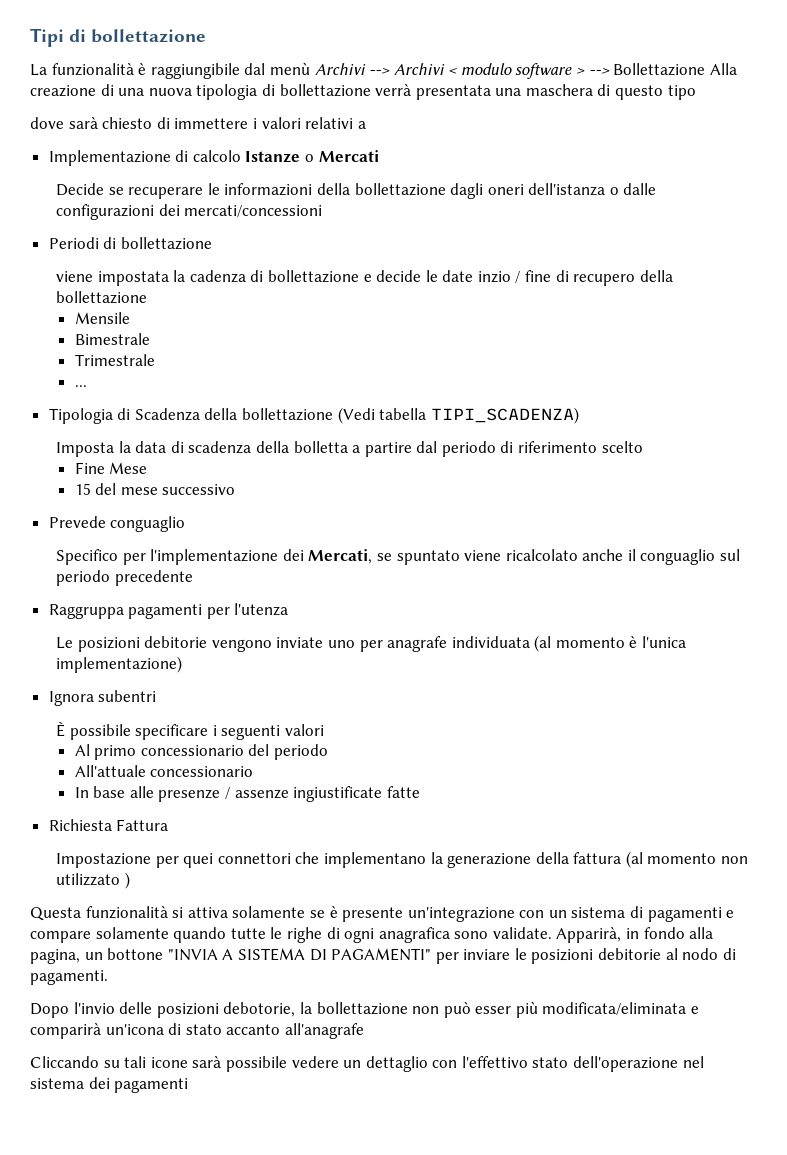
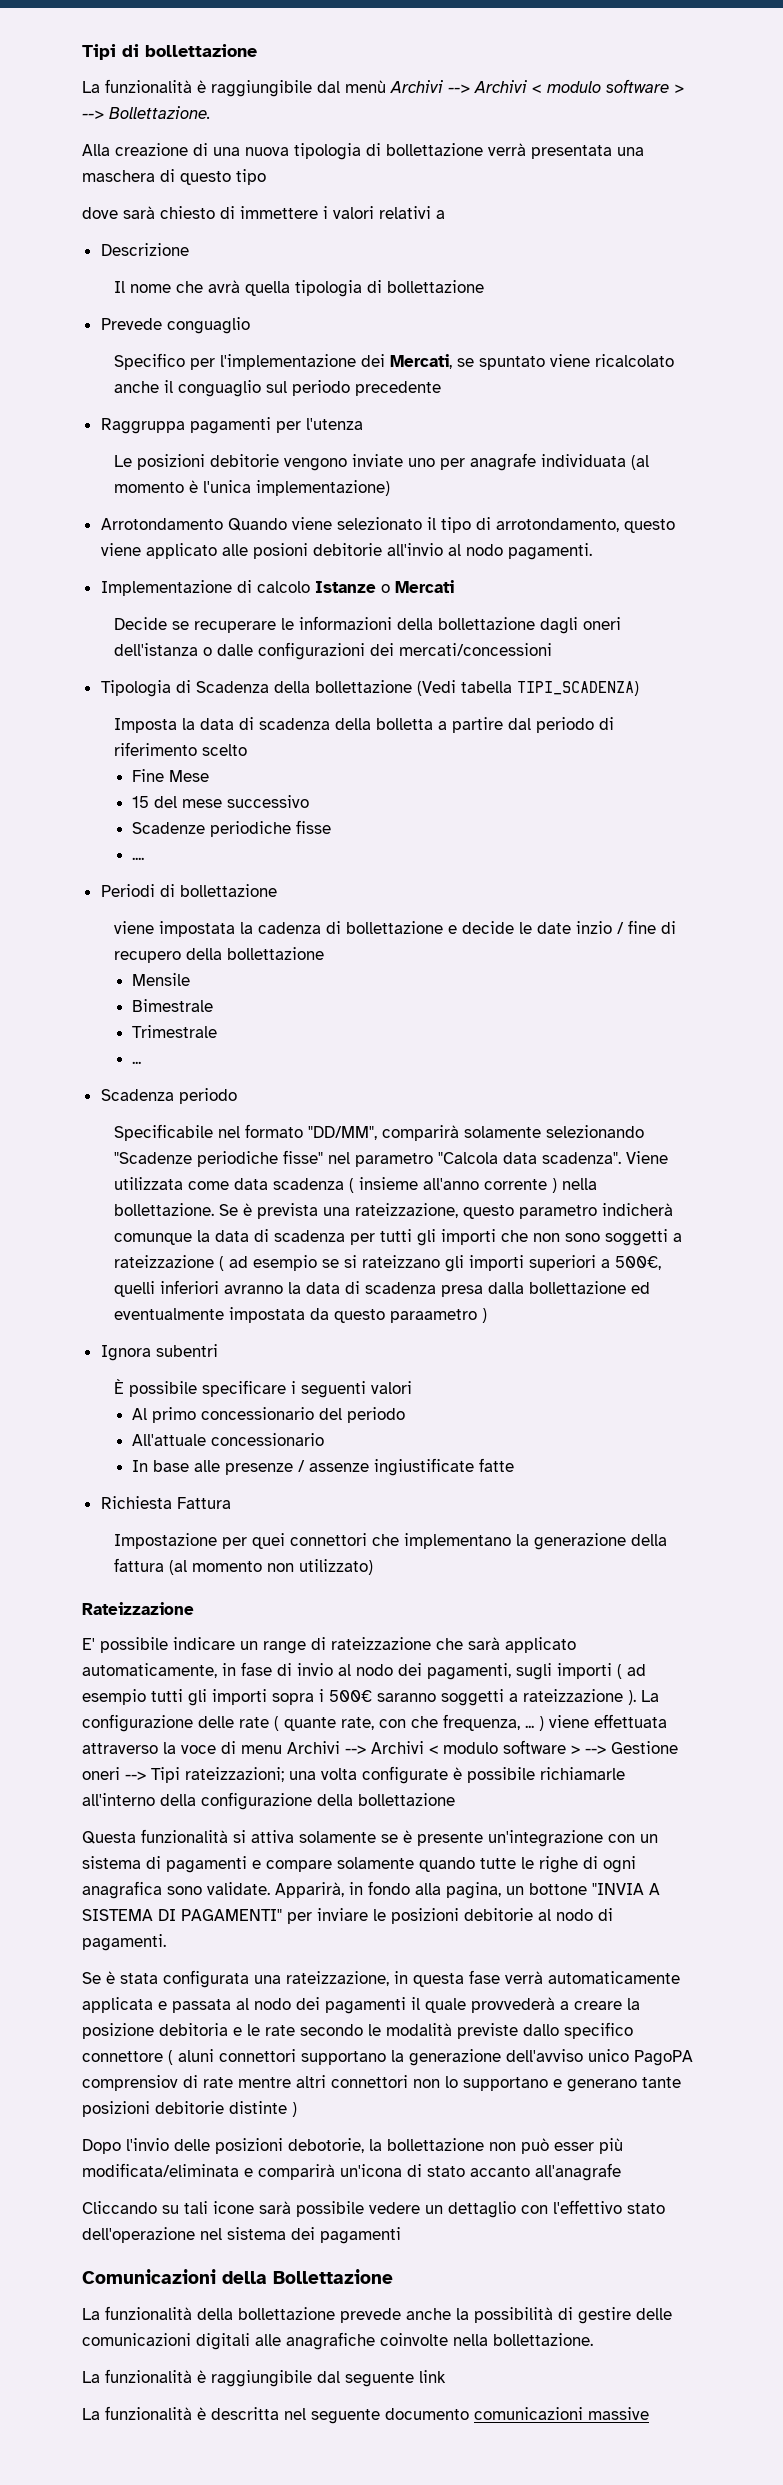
- La funzionalità è raggiungibile dal menù Archivi --> Archivi < modulo software > --> Bollettazione Alla creazione di una nuova tipologia di bollettazione verrà presentata una maschera di questo tipo
+ La funzionalità è raggiungibile dal menù Archivi --> Archivi < modulo software > --> Bollettazione.
+ Alla creazione di una nuova tipologia di bollettazione verrà presentata una maschera di questo tipo
- Implementazione di calcolo Istanze o Mercati
- Decide se recuperare le informazioni della bollettazione dagli oneri dell'istanza o dalle configurazioni dei mercati/concessioni
- Periodi di bollettazione
- viene impostata la cadenza di bollettazione e decide le date inzio / fine di recupero della bollettazione
- Mensile
- Bimestrale
- Trimestrale
- ...
- Tipologia di Scadenza della bollettazione (Vedi tabella TIPI_SCADENZA)
- Imposta la data di scadenza della bolletta a partire dal periodo di riferimento scelto
- Fine Mese
- 15 del mese successivo
+ Descrizione
+ Il nome che avrà quella tipologia di bollettazione
+ Arrotondamento Quando viene selezionato il tipo di arrotondamento, questo viene applicato alle posioni debitorie all'invio al nodo pagamenti.
+ Implementazione di calcolo Istanze o Mercati
+ Decide se recuperare le informazioni della bollettazione dagli oneri dell'istanza o dalle configurazioni dei mercati/concessioni
+ Tipologia di Scadenza della bollettazione (Vedi tabella TIPI_SCADENZA)
+ Imposta la data di scadenza della bolletta a partire dal periodo di riferimento scelto
+ Fine Mese
+ 15 del mese successivo
+ Scadenze periodiche fisse
+ ....
+ Periodi di bollettazione
+ viene impostata la cadenza di bollettazione e decide le date inzio / fine di recupero della bollettazione
+ Mensile
+ Bimestrale
+ Trimestrale
+ ...
+ Scadenza periodo
+ Specificabile nel formato "DD/MM", comparirà solamente selezionando "Scadenze periodiche fisse" nel parametro "Calcola data scadenza". Viene utilizzata come data scadenza ( insieme all'anno corrente ) nella bollettazione. Se è prevista una rateizzazione, questo parametro indicherà comunque la data di scadenza per tutti gli importi che non sono soggetti a rateizzazione ( ad esempio se si rateizzano gli importi superiori a 500€, quelli inferiori avranno la data di scadenza presa dalla bollettazione ed eventualmente impostata da questo paraametro )
- Impostazione per quei connettori che implementano la generazione della fattura (al momento non utilizzato )
+ Impostazione per quei connettori che implementano la generazione della fattura (al momento non utilizzato)
+ Rateizzazione
+ E' possibile indicare un range di rateizzazione che sarà applicato automaticamente, in fase di invio al nodo dei pagamenti, sugli importi ( ad esempio tutti gli importi sopra i 500€ saranno soggetti a rateizzazione ). La configurazione delle rate ( quante rate, con che frequenza, ... ) viene effettuata attraverso la voce di menu Archivi --> Archivi < modulo software > --> Gestione oneri --> Tipi rateizzazioni; una volta configurate è possibile richiamarle all'interno della configurazione della bollettazione
+ Se è stata configurata una rateizzazione, in questa fase verrà automaticamente applicata e passata al nodo dei pagamenti il quale provvederà a creare la posizione debitoria e le rate secondo le modalità previste dallo specifico connettore ( aluni connettori supportano la generazione dell'avviso unico PagoPA comprensiov di rate mentre altri connettori non lo supportano e generano tante posizioni debitorie distinte )
+ Comunicazioni della Bollettazione
+ La funzionalità della bollettazione prevede anche la possibilità di gestire delle comunicazioni digitali alle anagrafiche coinvolte nella bollettazione.
+ La funzionalità è raggiungibile dal seguente link
+ La funzionalità è descritta nel seguente documento comunicazioni massive

